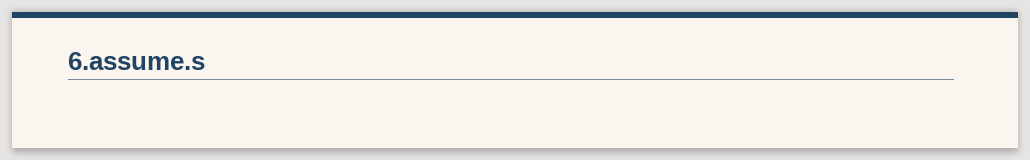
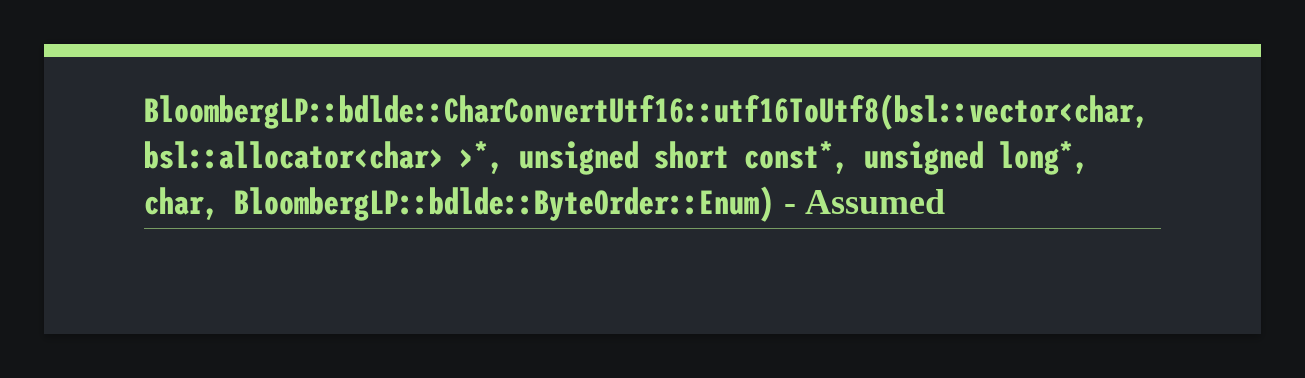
- 6.assume.s
+ BloombergLP::bdlde::CharConvertUtf16::utf16ToUtf8(bsl::vector<char, bsl::allocator<char> >*, unsigned short const*, unsigned long*, char, BloombergLP::bdlde::ByteOrder::Enum) - Assumed

